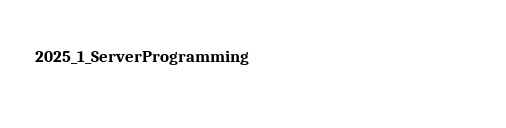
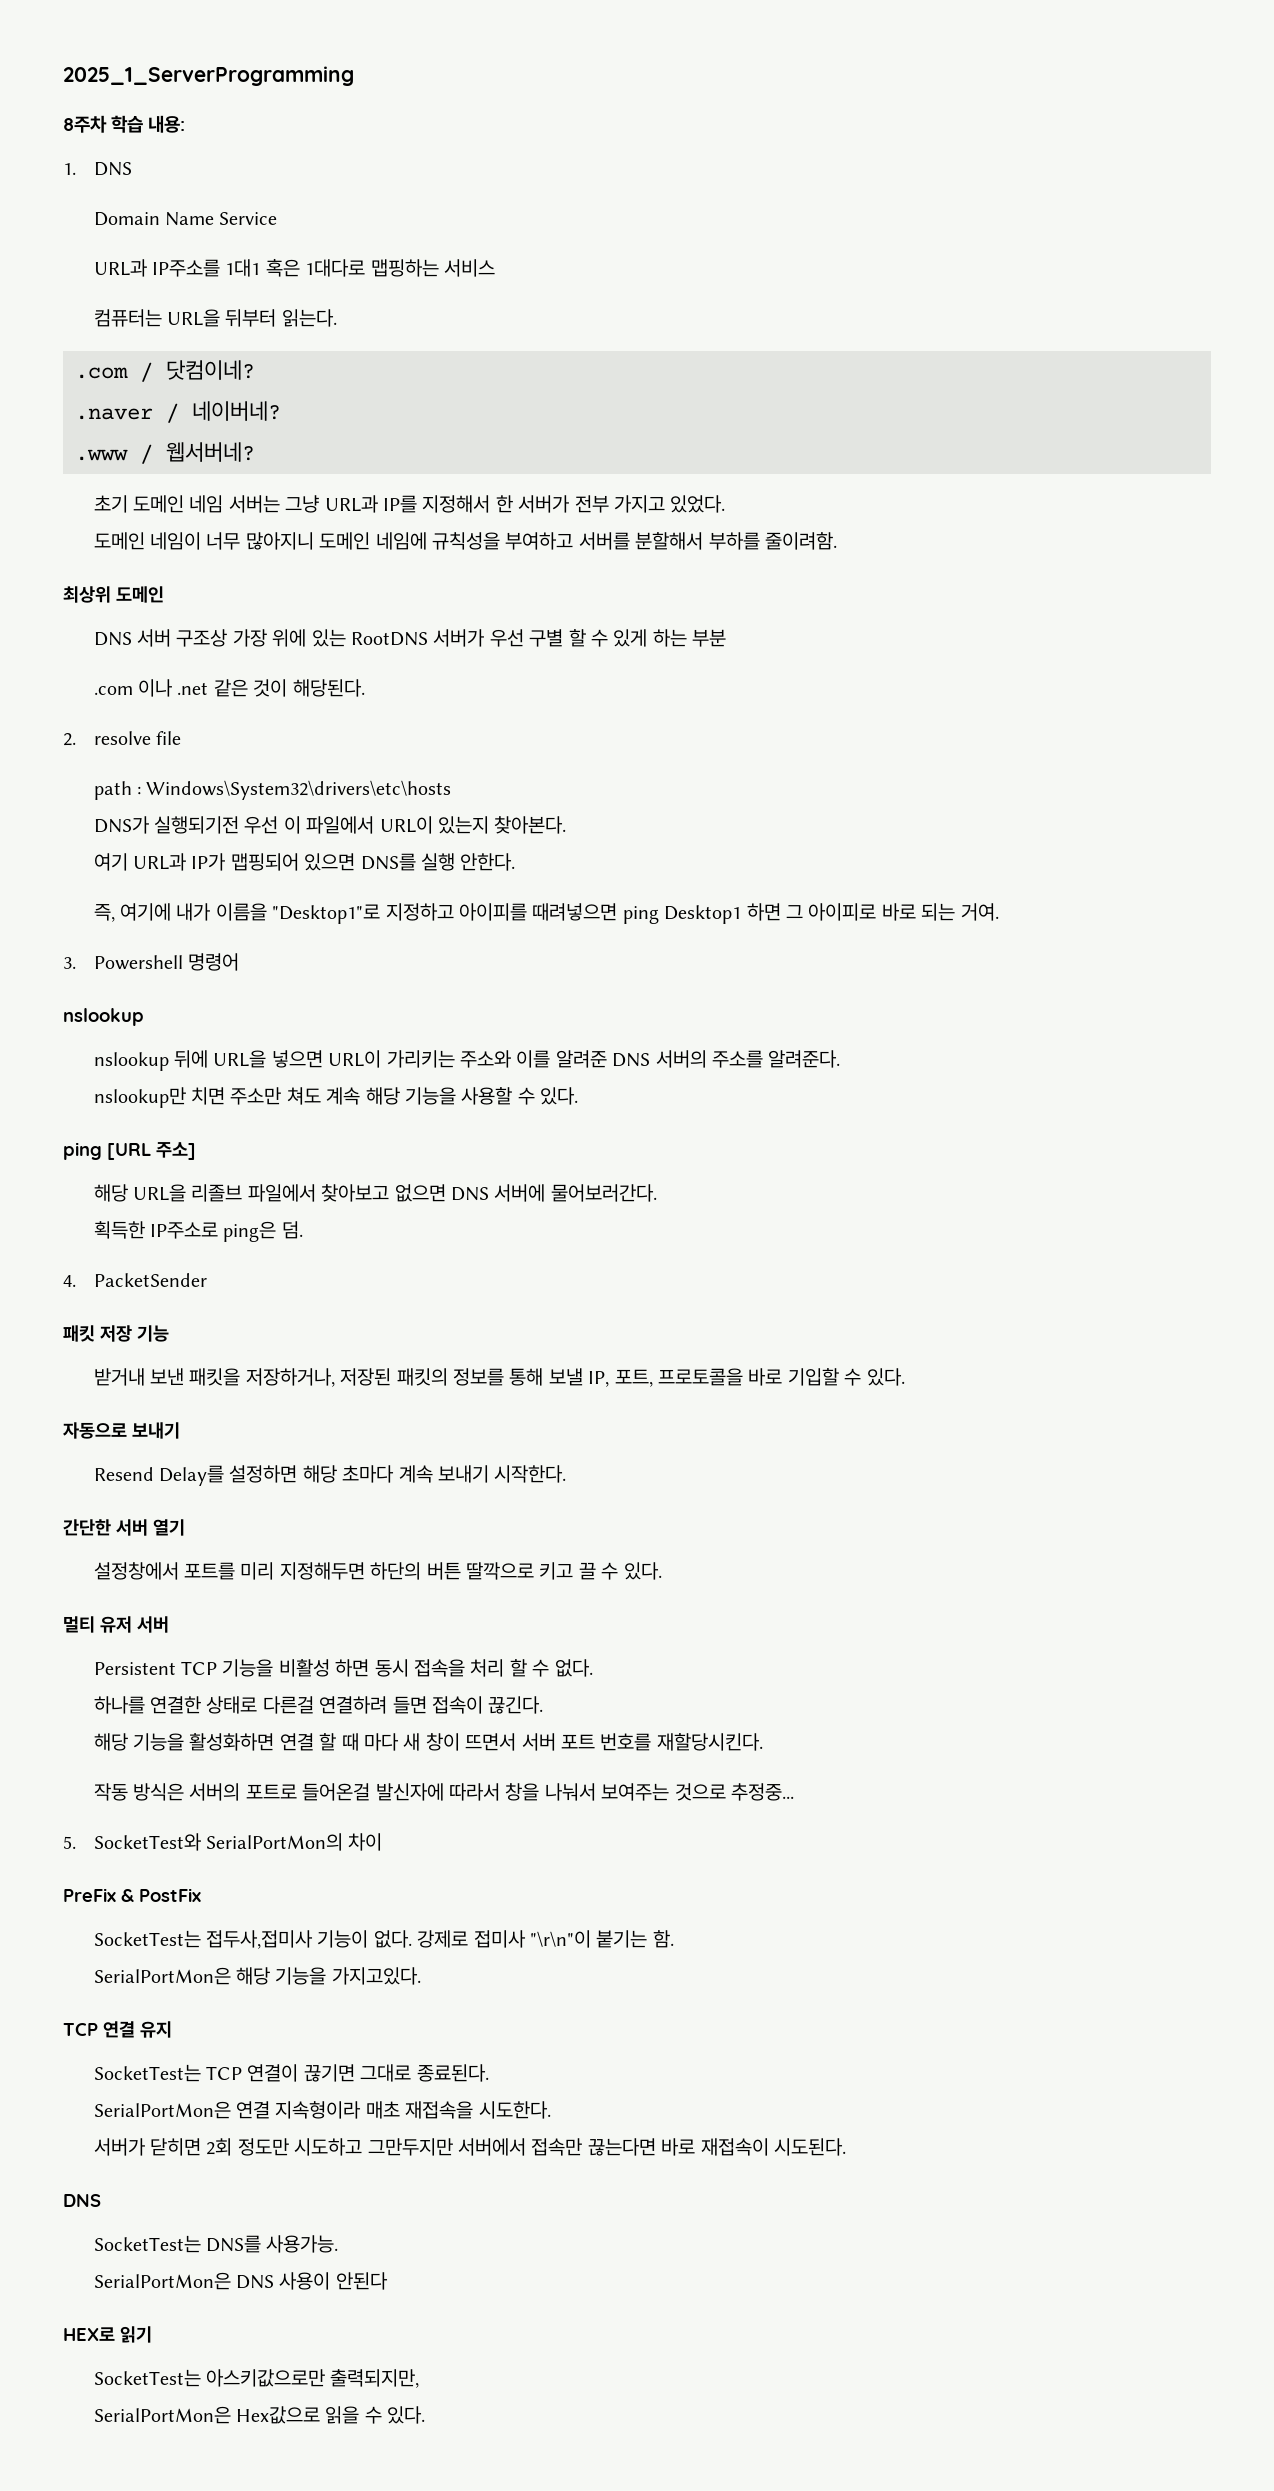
+ 8주차 학습 내용:
+ 1. DNS
+ Domain Name Service
+ URL과 IP주소를 1대1 혹은 1대다로 맵핑하는 서비스
+ 컴퓨터는 URL을 뒤부터 읽는다.
+ .com / 닷컴이네?
+ .naver / 네이버네?
+ .www / 웹서버네?
+ 초기 도메인 네임 서버는 그냥 URL과 IP를 지정해서 한 서버가 전부 가지고 있었다.
+ 도메인 네임이 너무 많아지니 도메인 네임에 규칙성을 부여하고 서버를 분할해서 부하를 줄이려함.
+ 최상위 도메인
+ DNS 서버 구조상 가장 위에 있는 RootDNS 서버가 우선 구별 할 수 있게 하는 부분
+ .com 이나 .net 같은 것이 해당된다.
+ 2. resolve file
+ path : Windows\System32\drivers\etc\hosts
+ DNS가 실행되기전 우선 이 파일에서 URL이 있는지 찾아본다.
+ 여기 URL과 IP가 맵핑되어 있으면 DNS를 실행 안한다.
+ 즉, 여기에 내가 이름을 "Desktop1"로 지정하고 아이피를 때려넣으면 ping Desktop1 하면 그 아이피로 바로 되는 거여.
+ 3. Powershell 명령어
+ nslookup
+ nslookup 뒤에 URL을 넣으면 URL이 가리키는 주소와 이를 알려준 DNS 서버의 주소를 알려준다.
+ nslookup만 치면 주소만 쳐도 계속 해당 기능을 사용할 수 있다.
+ ping [URL 주소]
+ 해당 URL을 리졸브 파일에서 찾아보고 없으면 DNS 서버에 물어보러간다.
+ 획득한 IP주소로 ping은 덤.
+ 4. PacketSender
+ 패킷 저장 기능
+ 받거내 보낸 패킷을 저장하거나, 저장된 패킷의 정보를 통해 보낼 IP, 포트, 프로토콜을 바로 기입할 수 있다.
+ 자동으로 보내기
+ Resend Delay를 설정하면 해당 초마다 계속 보내기 시작한다.
+ 간단한 서버 열기
+ 설정창에서 포트를 미리 지정해두면 하단의 버튼 딸깍으로 키고 끌 수 있다.
+ 멀티 유저 서버
+ Persistent TCP 기능을 비활성 하면 동시 접속을 처리 할 수 없다.
+ 하나를 연결한 상태로 다른걸 연결하려 들면 접속이 끊긴다.
+ 해당 기능을 활성화하면 연결 할 때 마다 새 창이 뜨면서 서버 포트 번호를 재할당시킨다.
+ 작동 방식은 서버의 포트로 들어온걸 발신자에 따라서 창을 나눠서 보여주는 것으로 추정중...
+ 5. SocketTest와 SerialPortMon의 차이
+ PreFix & PostFix
+ SocketTest는 접두사,접미사 기능이 없다. 강제로 접미사 "\r\n"이 붙기는 함.
+ SerialPortMon은 해당 기능을 가지고있다.
+ TCP 연결 유지
+ SocketTest는 TCP 연결이 끊기면 그대로 종료된다.
+ SerialPortMon은 연결 지속형이라 매초 재접속을 시도한다.
+ 서버가 닫히면 2회 정도만 시도하고 그만두지만 서버에서 접속만 끊는다면 바로 재접속이 시도된다.
+ DNS
+ SocketTest는 DNS를 사용가능.
+ SerialPortMon은 DNS 사용이 안된다
+ HEX로 읽기
+ SocketTest는 아스키값으로만 출력되지만,
+ SerialPortMon은 Hex값으로 읽을 수 있다.

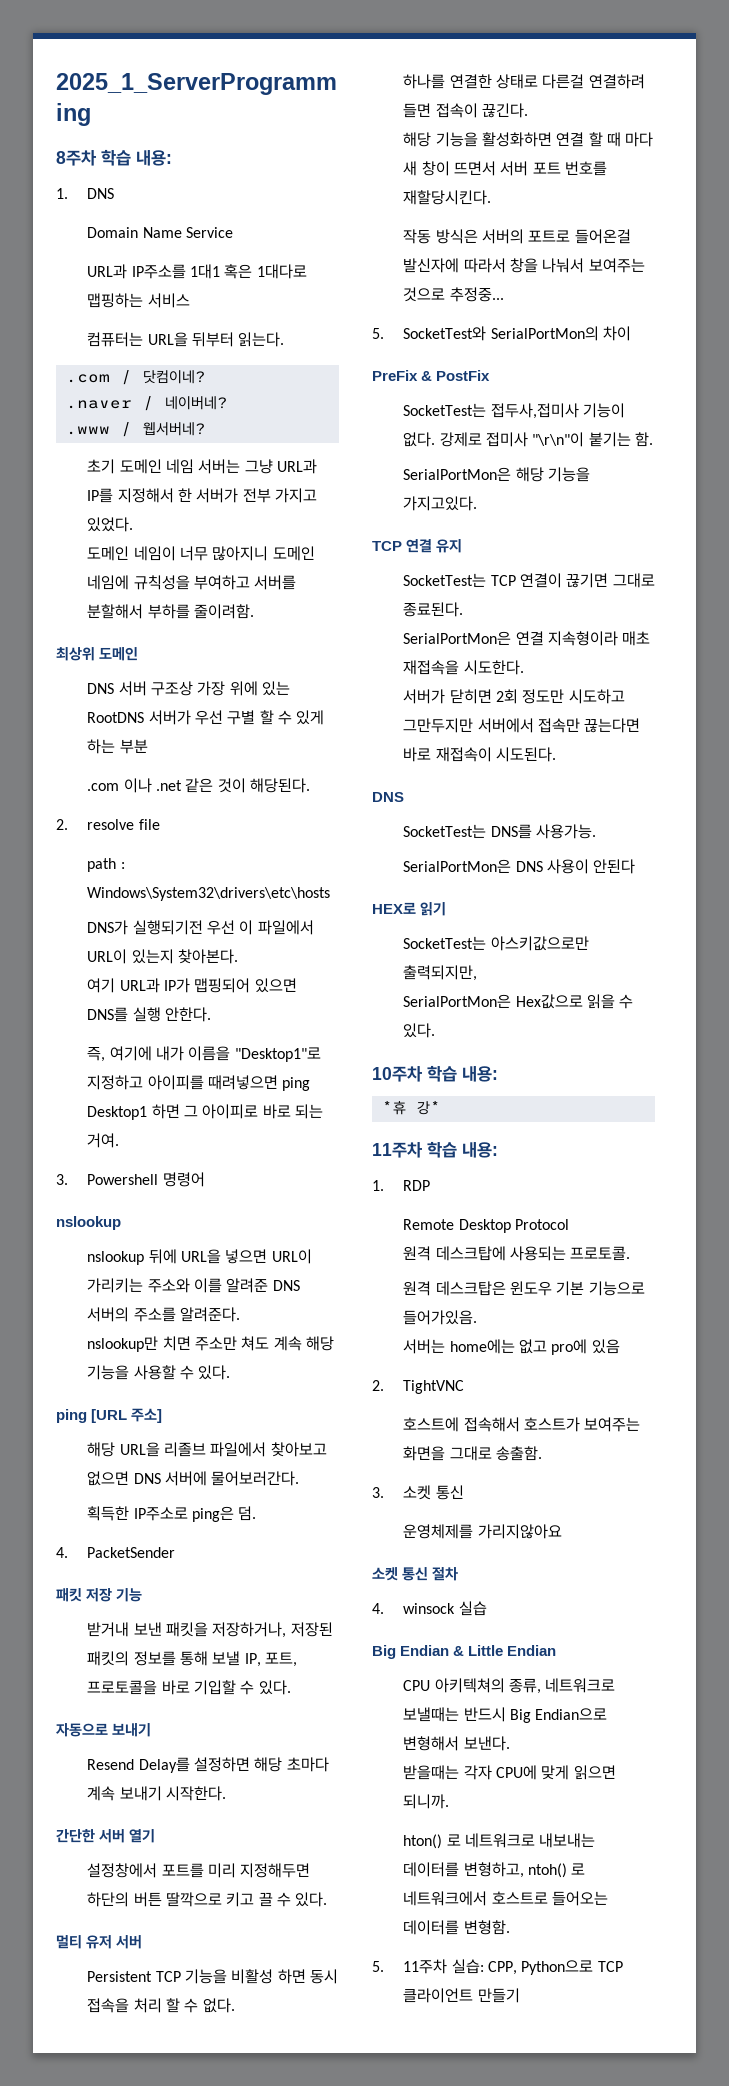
+ 10주차 학습 내용:
+ *휴 강*
+ 11주차 학습 내용:
+ 1. RDP
+ Remote Desktop Protocol
+ 원격 데스크탑에 사용되는 프로토콜.
+ 원격 데스크탑은 윈도우 기본 기능으로 들어가있음.
+ 서버는 home에는 없고 pro에 있음
+ 2. TightVNC
+ 호스트에 접속해서 호스트가 보여주는 화면을 그대로 송출함.
+ 3. 소켓 통신
+ 운영체제를 가리지않아요
+ 소켓 통신 절차
+ 4. winsock 실습
+ Big Endian & Little Endian
+ CPU 아키텍쳐의 종류, 네트워크로 보낼때는 반드시 Big Endian으로 변형해서 보낸다.
+ 받을때는 각자 CPU에 맞게 읽으면 되니까.
+ hton() 로 네트워크로 내보내는 데이터를 변형하고, ntoh() 로 네트워크에서 호스트로 들어오는 데이터를 변형함.
+ 5. 11주차 실습: CPP, Python으로 TCP 클라이언트 만들기

